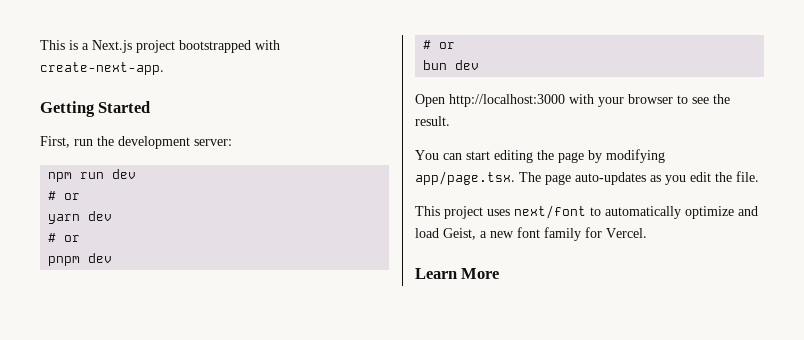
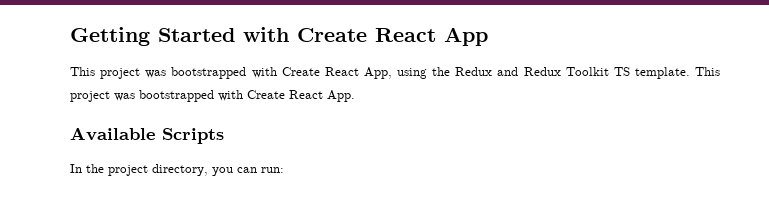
- This is a Next.js project bootstrapped with create-next-app.
- Getting Started
- First, run the development server:
- npm run dev
- # or
- yarn dev
- # or
- pnpm dev
- # or
- bun dev
- Open http://localhost:3000 with your browser to see the result.
- You can start editing the page by modifying app/page.tsx. The page auto-updates as you edit the file.
- This project uses next/font to automatically optimize and load Geist, a new font family for Vercel.
- Learn More
+ Getting Started with Create React App
+ This project was bootstrapped with Create React App, using the Redux and Redux Toolkit TS template. This project was bootstrapped with Create React App.
+ Available Scripts
+ In the project directory, you can run:

